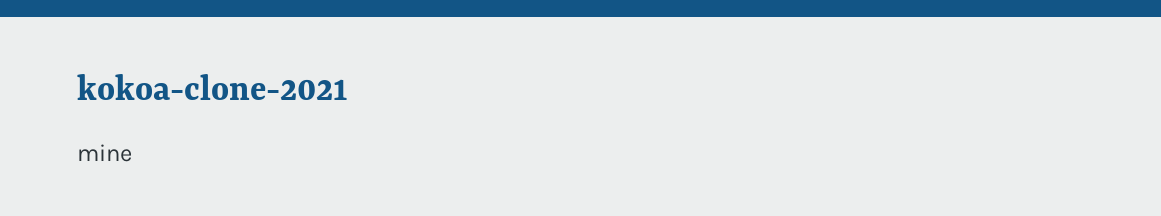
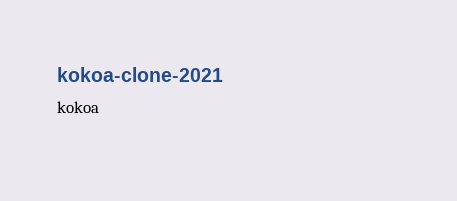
- mine
+ kokoa

